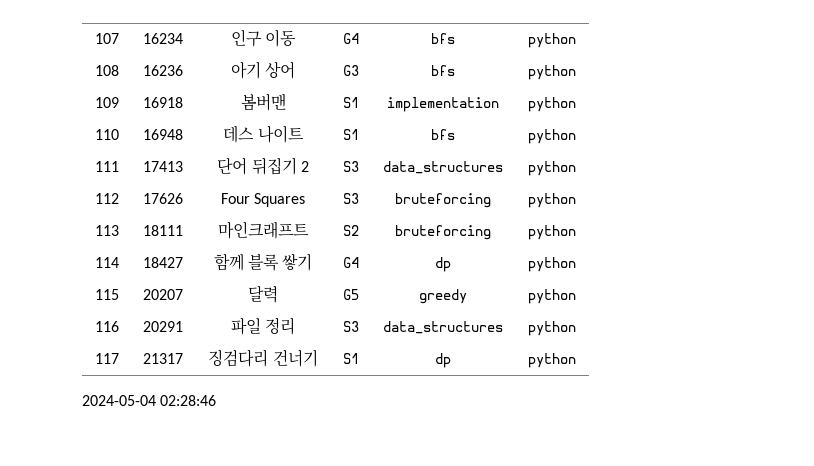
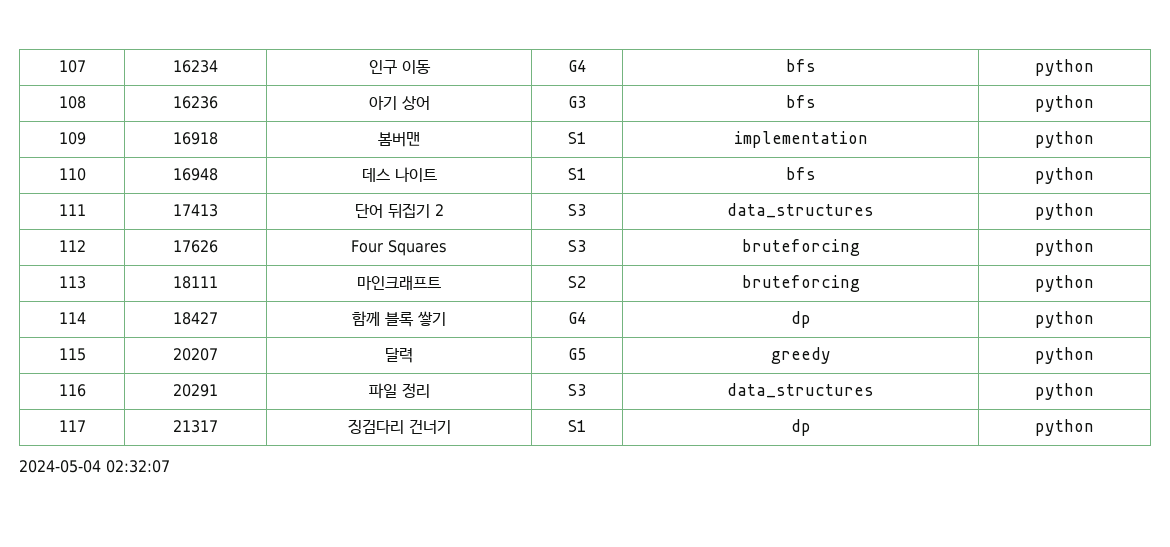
- 2024-05-04 02:28:46
+ 2024-05-04 02:32:07

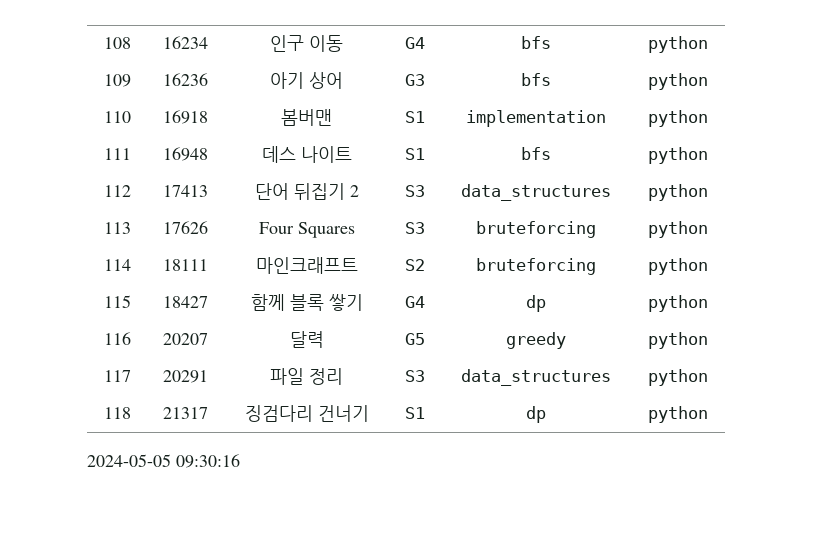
- 107 | 16234 | 인구 이동 | G4 | bfs | python
+ 108 | 16234 | 인구 이동 | G4 | bfs | python
- 108 | 16236 | 아기 상어 | G3 | bfs | python
+ 109 | 16236 | 아기 상어 | G3 | bfs | python
- 109 | 16918 | 봄버맨 | S1 | implementation | python
+ 110 | 16918 | 봄버맨 | S1 | implementation | python
- 110 | 16948 | 데스 나이트 | S1 | bfs | python
+ 111 | 16948 | 데스 나이트 | S1 | bfs | python
- 111 | 17413 | 단어 뒤집기 2 | S3 | data_structures | python
+ 112 | 17413 | 단어 뒤집기 2 | S3 | data_structures | python
- 112 | 17626 | Four Squares | S3 | bruteforcing | python
+ 113 | 17626 | Four Squares | S3 | bruteforcing | python
- 113 | 18111 | 마인크래프트 | S2 | bruteforcing | python
+ 114 | 18111 | 마인크래프트 | S2 | bruteforcing | python
- 114 | 18427 | 함께 블록 쌓기 | G4 | dp | python
+ 115 | 18427 | 함께 블록 쌓기 | G4 | dp | python
- 115 | 20207 | 달력 | G5 | greedy | python
+ 116 | 20207 | 달력 | G5 | greedy | python
- 116 | 20291 | 파일 정리 | S3 | data_structures | python
+ 117 | 20291 | 파일 정리 | S3 | data_structures | python
- 117 | 21317 | 징검다리 건너기 | S1 | dp | python
+ 118 | 21317 | 징검다리 건너기 | S1 | dp | python
- 2024-05-04 02:32:07
+ 2024-05-05 09:30:16

